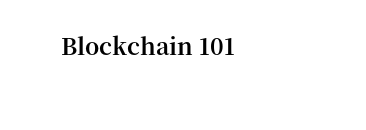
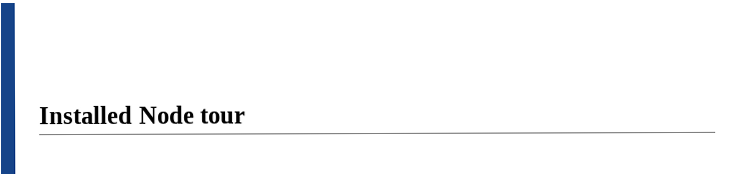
- Blockchain 101
+ Installed Node tour

